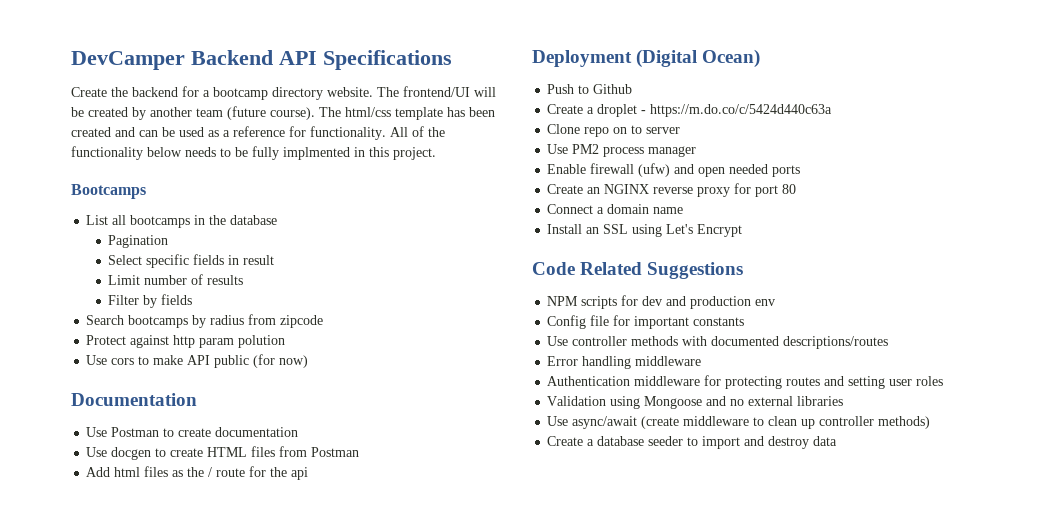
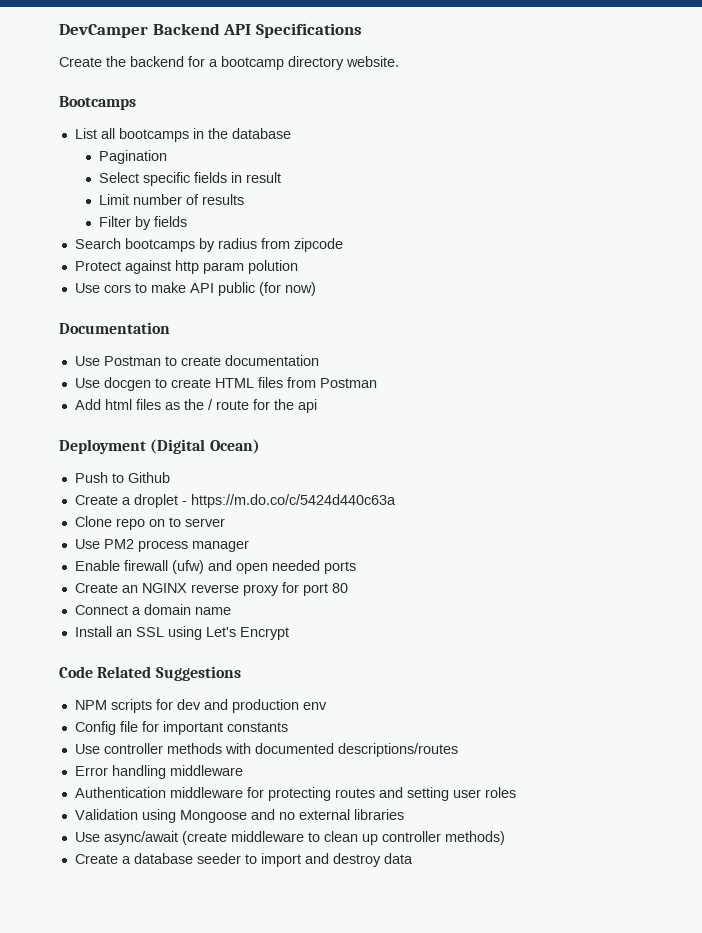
- The frontend/UI will be created by another team (future course). The html/css template has been created and can be used as a reference for functionality. All of the functionality below needs to be fully implmented in this project.

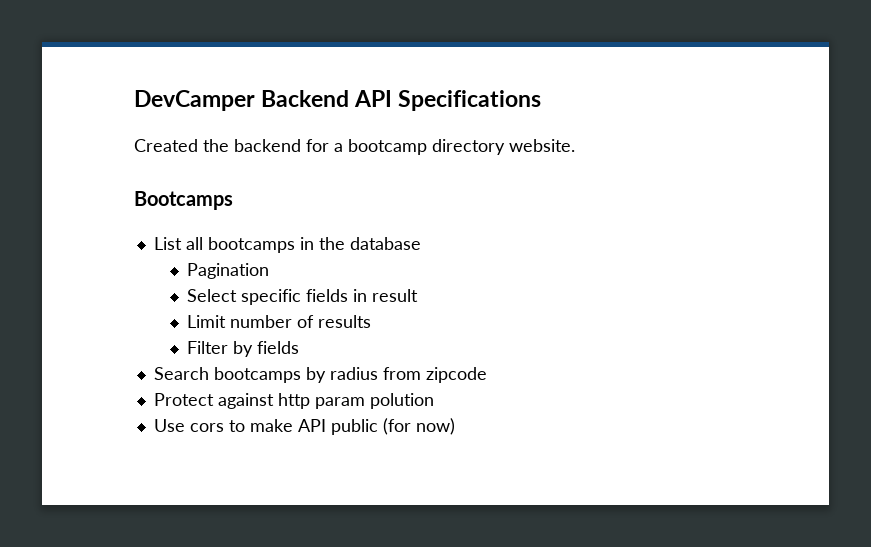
- Create the backend for a bootcamp directory website.
+ Created the backend for a bootcamp directory website.
- Documentation
- Use Postman to create documentation
- Use docgen to create HTML files from Postman
- Add html files as the / route for the api
- Deployment (Digital Ocean)
- Push to Github
- Create a droplet - https://m.do.co/c/5424d440c63a
- Clone repo on to server
- Use PM2 process manager
- Enable firewall (ufw) and open needed ports
- Create an NGINX reverse proxy for port 80
- Connect a domain name
- Install an SSL using Let's Encrypt
- Code Related Suggestions
- NPM scripts for dev and production env
- Config file for important constants
- Use controller methods with documented descriptions/routes
- Error handling middleware
- Authentication middleware for protecting routes and setting user roles
- Validation using Mongoose and no external libraries
- Use async/await (create middleware to clean up controller methods)
- Create a database seeder to import and destroy data

